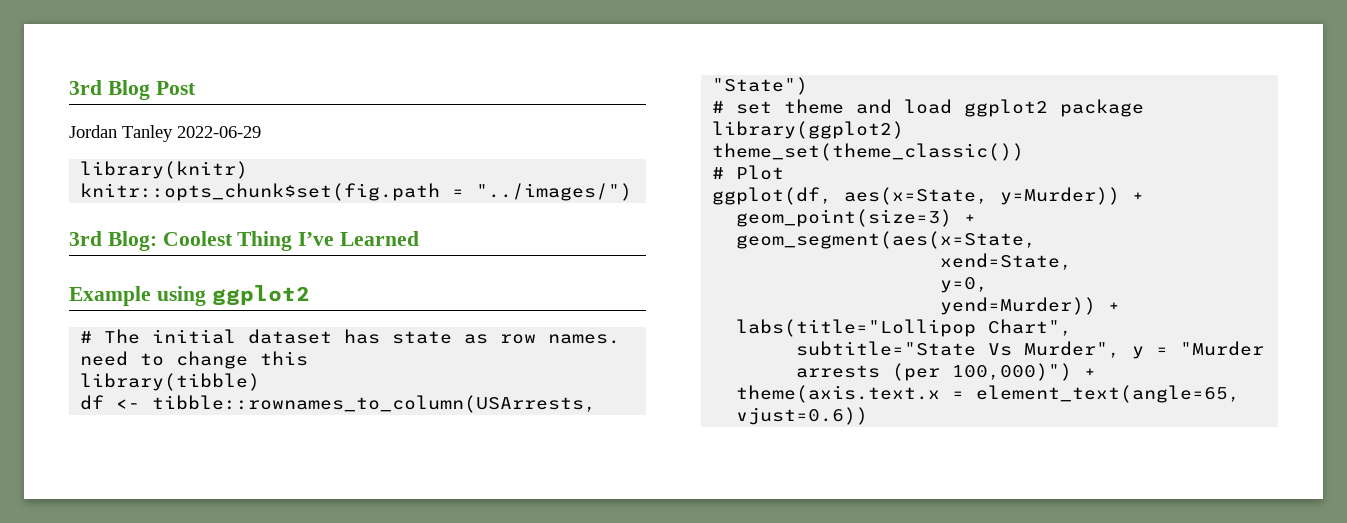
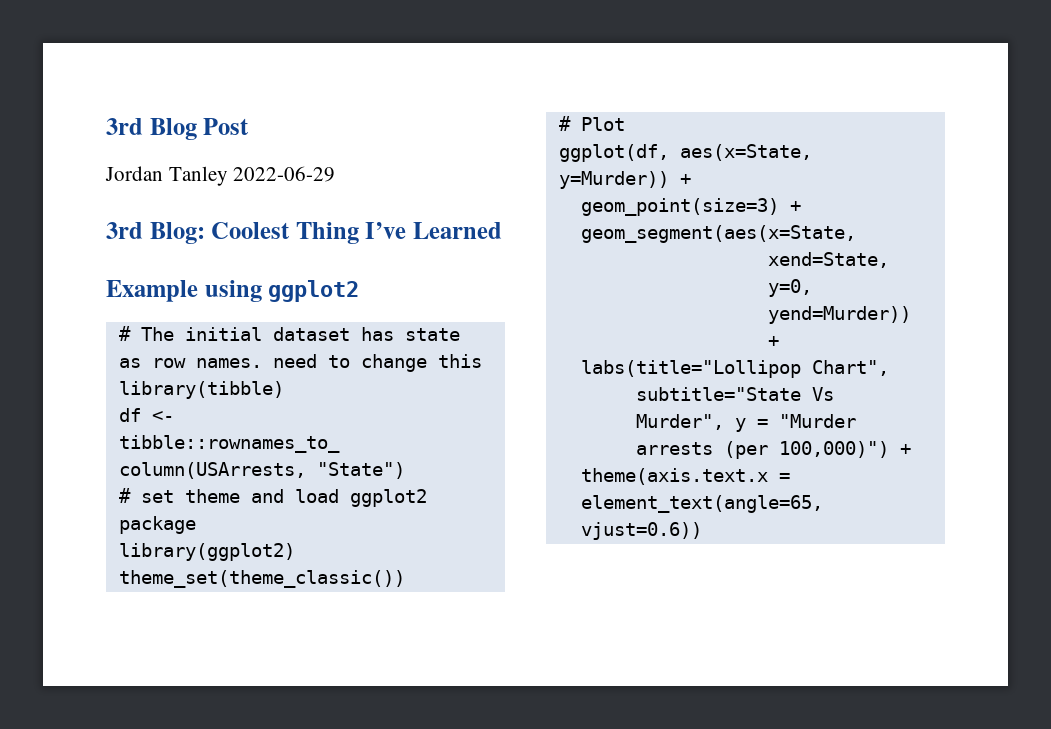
- library(knitr)
- knitr::opts_chunk$set(fig.path = "../images/")

